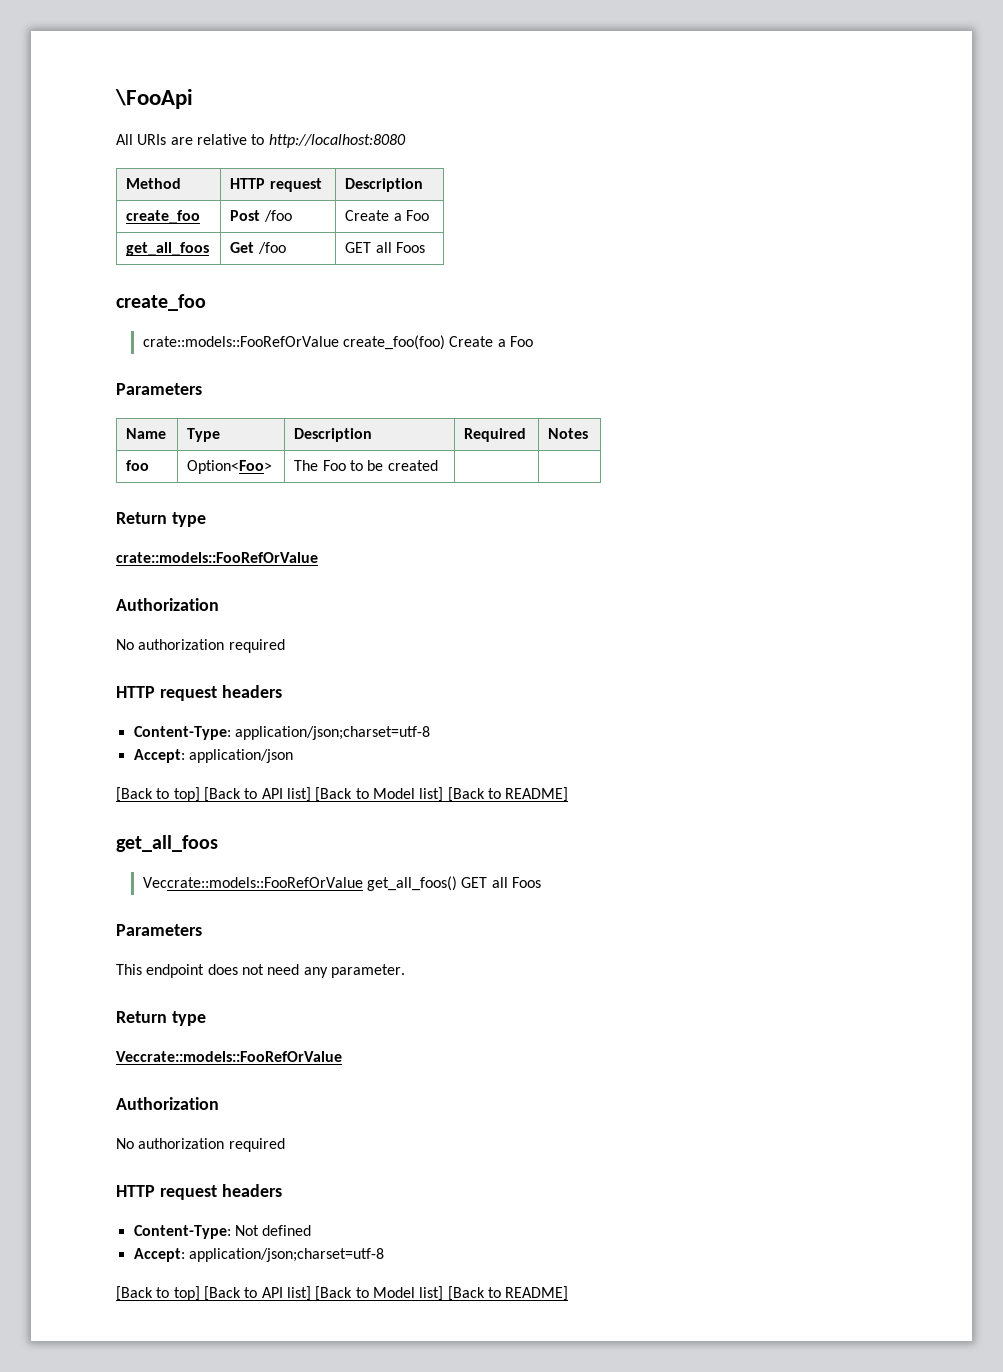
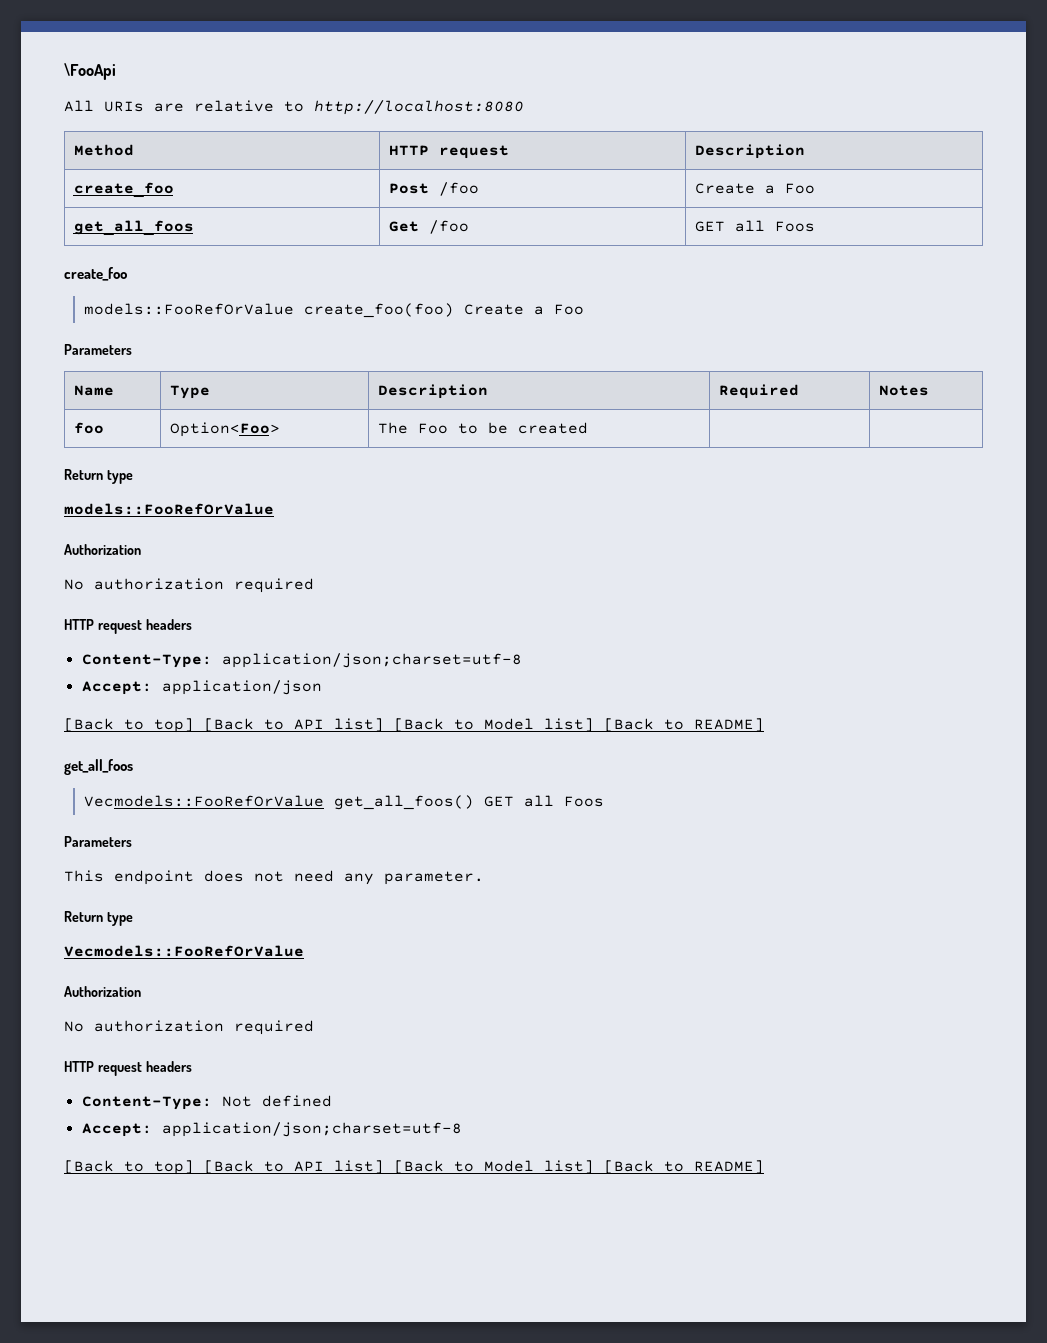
- crate::models::FooRefOrValue create_foo(foo) Create a Foo
+ models::FooRefOrValue create_foo(foo) Create a Foo
  foo | Option<Foo> | The Foo to be created | |
  Return type
- crate::models::FooRefOrValue
+ models::FooRefOrValue
- Veccrate::models::FooRefOrValue get_all_foos() GET all Foos
+ Vecmodels::FooRefOrValue get_all_foos() GET all Foos
  This endpoint does not need any parameter.
  Return type
- Veccrate::models::FooRefOrValue
+ Vecmodels::FooRefOrValue

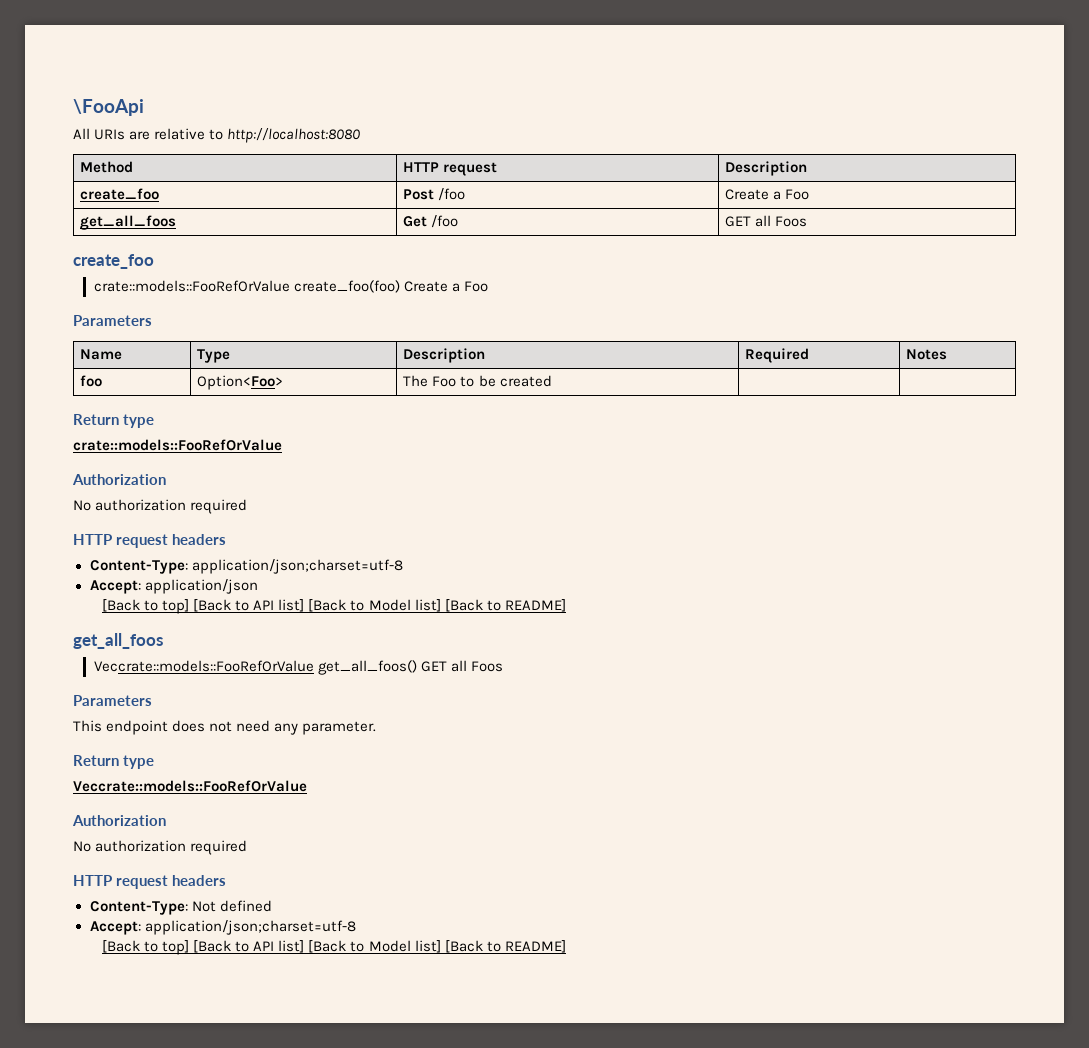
- models::FooRefOrValue create_foo(foo) Create a Foo
+ crate::models::FooRefOrValue create_foo(foo) Create a Foo
  foo | Option<Foo> | The Foo to be created | |
  Return type
- models::FooRefOrValue
+ crate::models::FooRefOrValue
- Vecmodels::FooRefOrValue get_all_foos() GET all Foos
+ Veccrate::models::FooRefOrValue get_all_foos() GET all Foos
  This endpoint does not need any parameter.
  Return type
- Vecmodels::FooRefOrValue
+ Veccrate::models::FooRefOrValue

